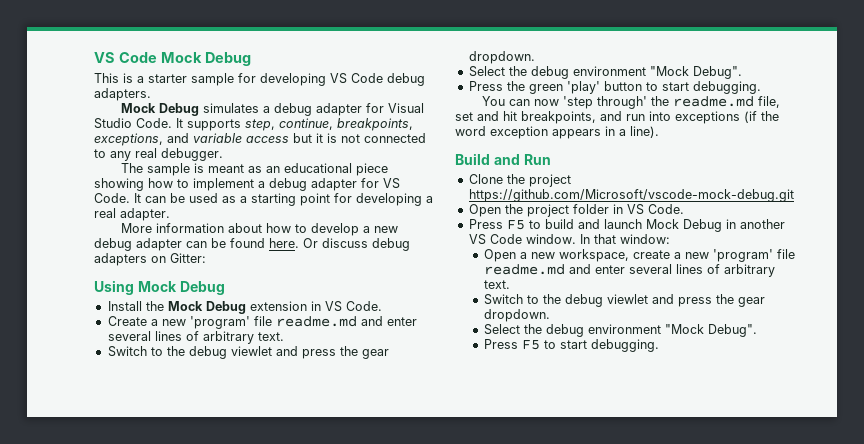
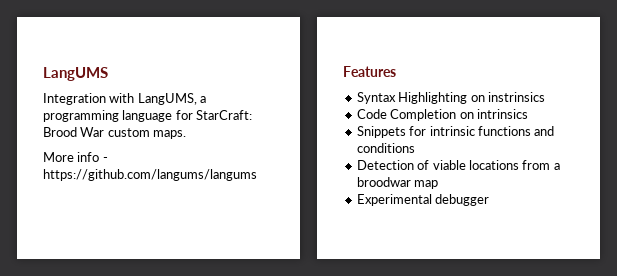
- VS Code Mock Debug
- This is a starter sample for developing VS Code debug adapters.
- Mock Debug simulates a debug adapter for Visual Studio Code. It supports step, continue, breakpoints, exceptions, and variable access but it is not connected to any real debugger.
- The sample is meant as an educational piece showing how to implement a debug adapter for VS Code. It can be used as a starting point for developing a real adapter.
- More information about how to develop a new debug adapter can be found here. Or discuss debug adapters on Gitter:
- Using Mock Debug
- Install the Mock Debug extension in VS Code.
- Create a new 'program' file readme.md and enter several lines of arbitrary text.
- Switch to the debug viewlet and press the gear dropdown.
- Select the debug environment "Mock Debug".
- Press the green 'play' button to start debugging.
- You can now 'step through' the readme.md file, set and hit breakpoints, and run into exceptions (if the word exception appears in a line).
- Build and Run
- Clone the project https://github.com/Microsoft/vscode-mock-debug.git
- Open the project folder in VS Code.
- Press F5 to build and launch Mock Debug in another VS Code window. In that window:
- Open a new workspace, create a new 'program' file readme.md and enter several lines of arbitrary text.
- Switch to the debug viewlet and press the gear dropdown.
- Select the debug environment "Mock Debug".
- Press F5 to start debugging.
+ LangUMS
+ Integration with LangUMS, a programming language for StarCraft: Brood War custom maps.
+ More info - https://github.com/langums/langums
+ Features
+ Syntax Highlighting on instrinsics
+ Code Completion on intrinsics
+ Snippets for intrinsic functions and conditions
+ Detection of viable locations from a broodwar map
+ Experimental debugger

